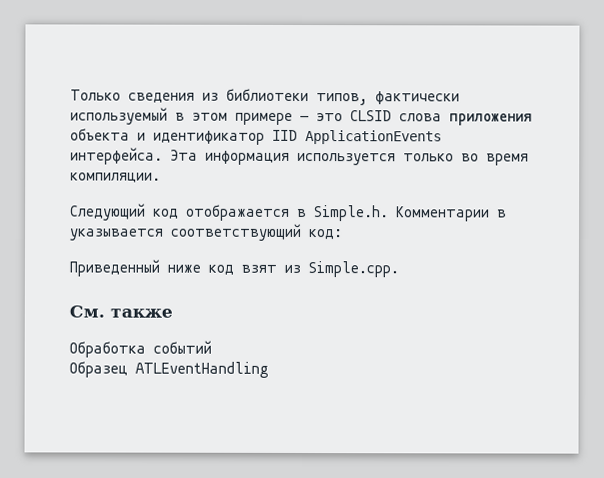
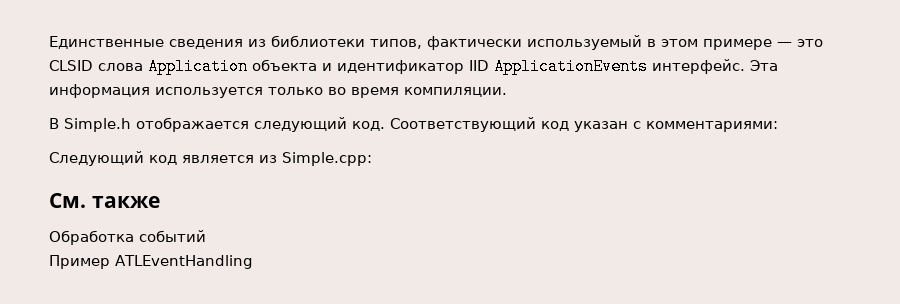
- Только сведения из библиотеки типов, фактически используемый в этом примере — это CLSID слова приложения объекта и идентификатор IID ApplicationEvents интерфейса.
+ Единственные сведения из библиотеки типов, фактически используемый в этом примере — это CLSID слова Application объекта и идентификатор IID ApplicationEvents интерфейс.
- Следующий код отображается в Simple.h. Комментарии в указывается соответствующий код:
- Приведенный ниже код взят из Simple.cpp.
+ В Simple.h отображается следующий код. Соответствующий код указан с комментариями:
+ Следующий код является из Simple.cpp:
- Образец ATLEventHandling
+ Пример ATLEventHandling

